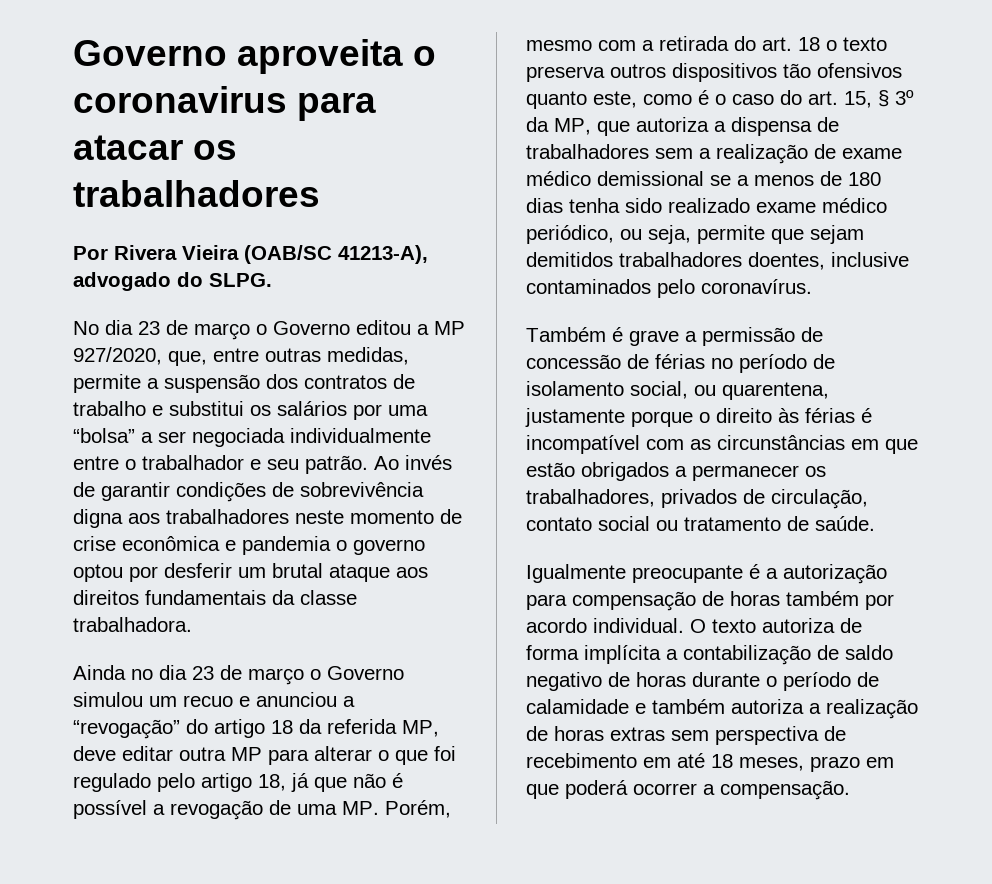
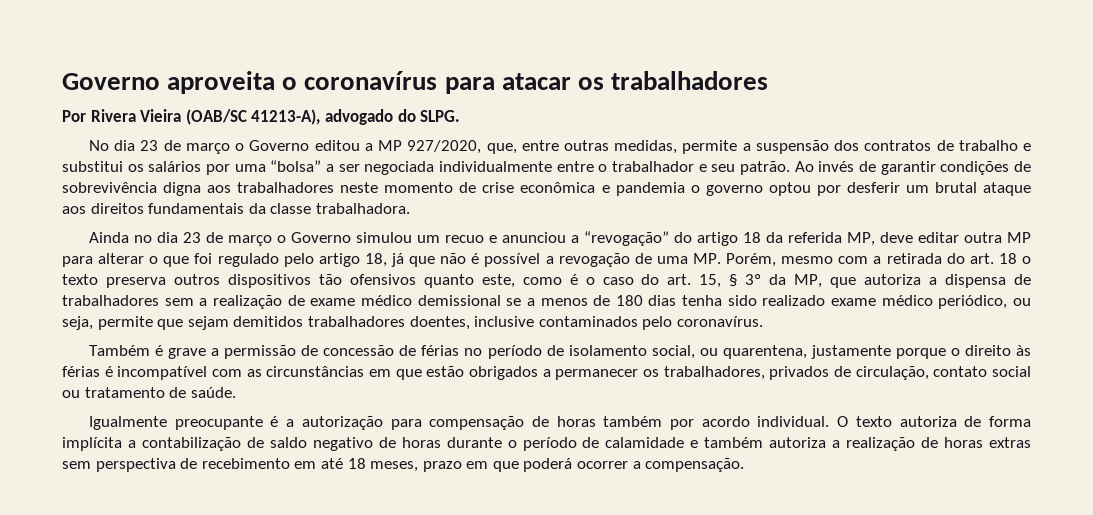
- Governo aproveita o coronavirus para atacar os trabalhadores
+ Governo aproveita o coronavírus para atacar os trabalhadores

